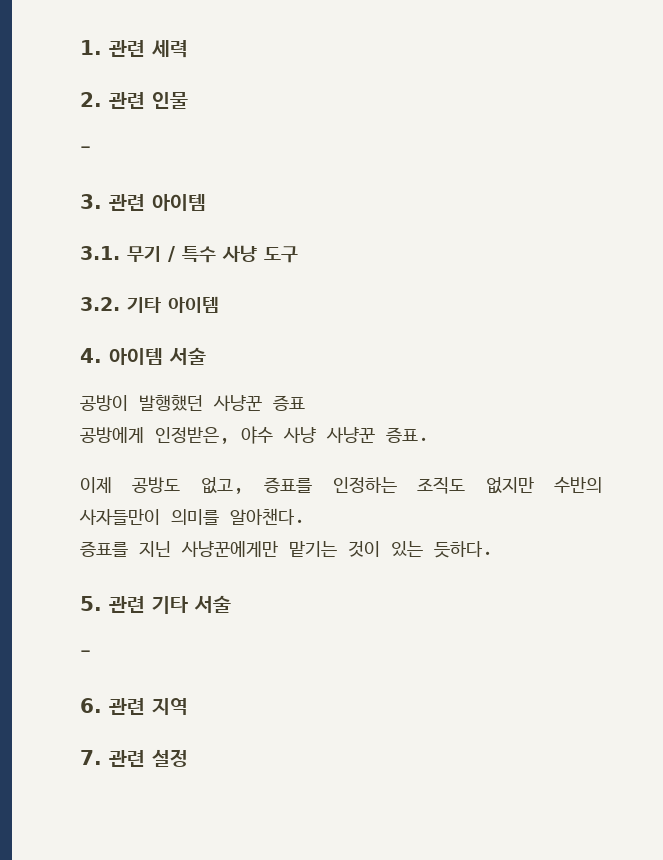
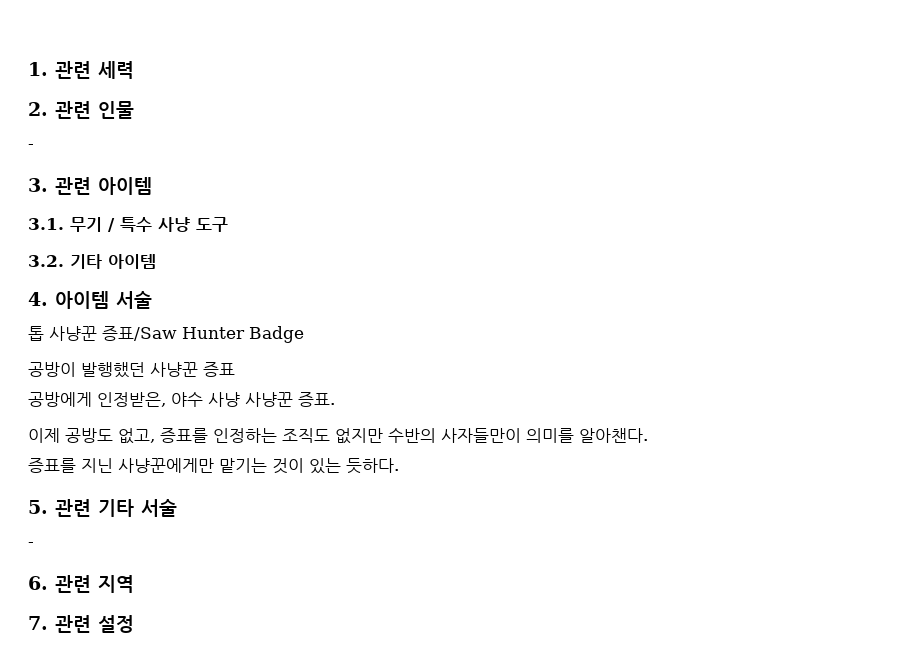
+ 톱 사냥꾼 증표/Saw Hunter Badge

